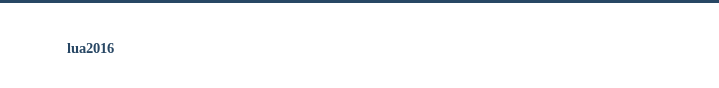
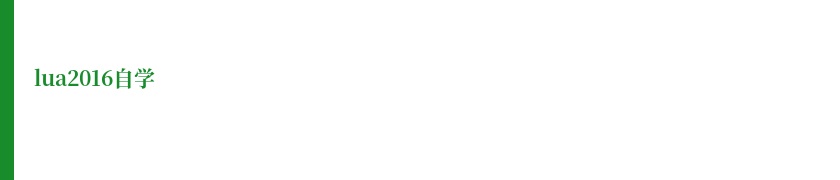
- lua2016
+ lua2016自学

